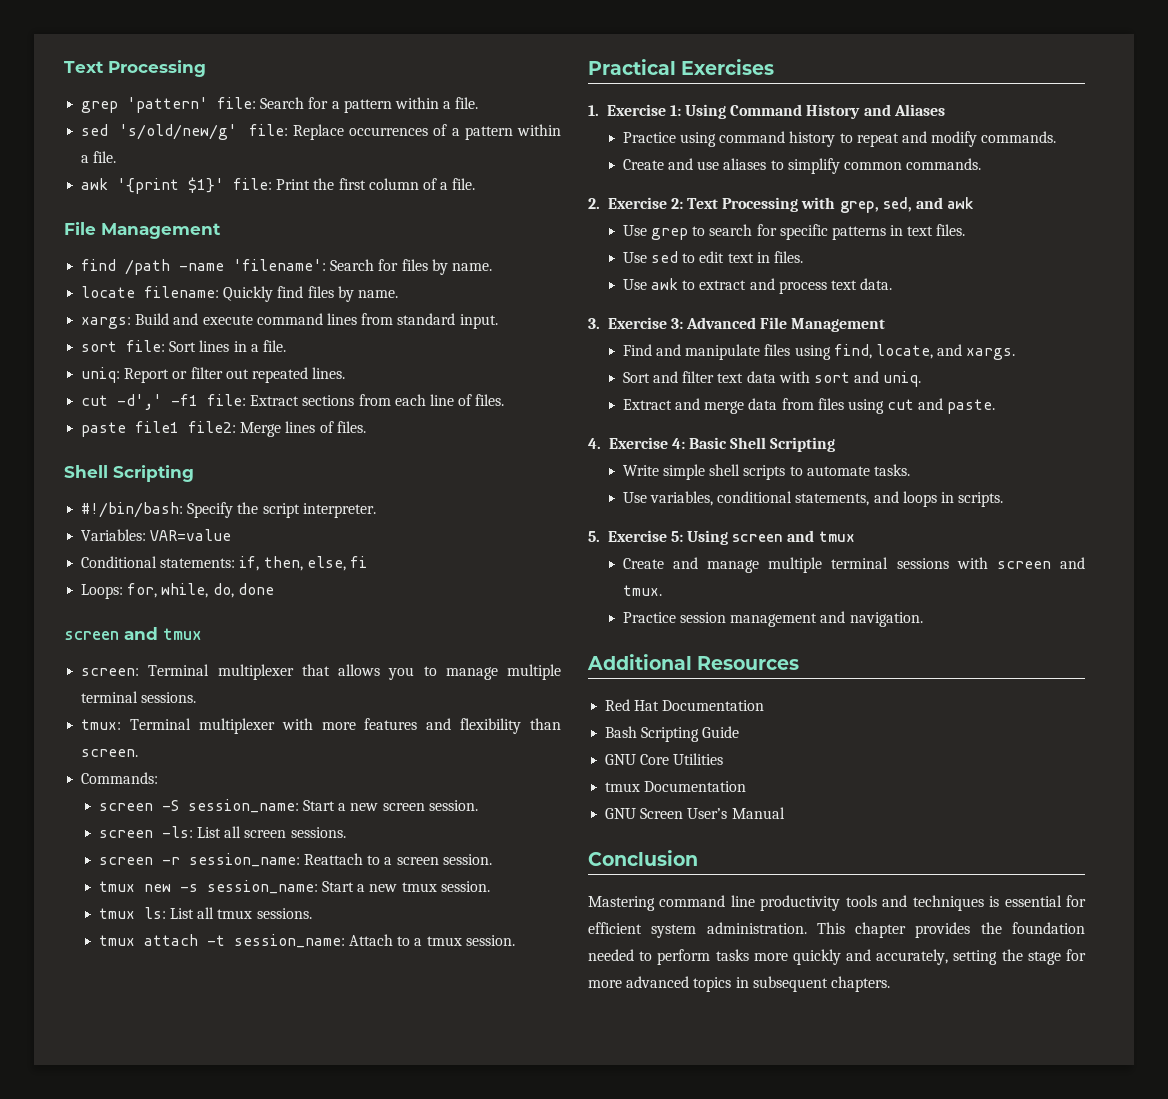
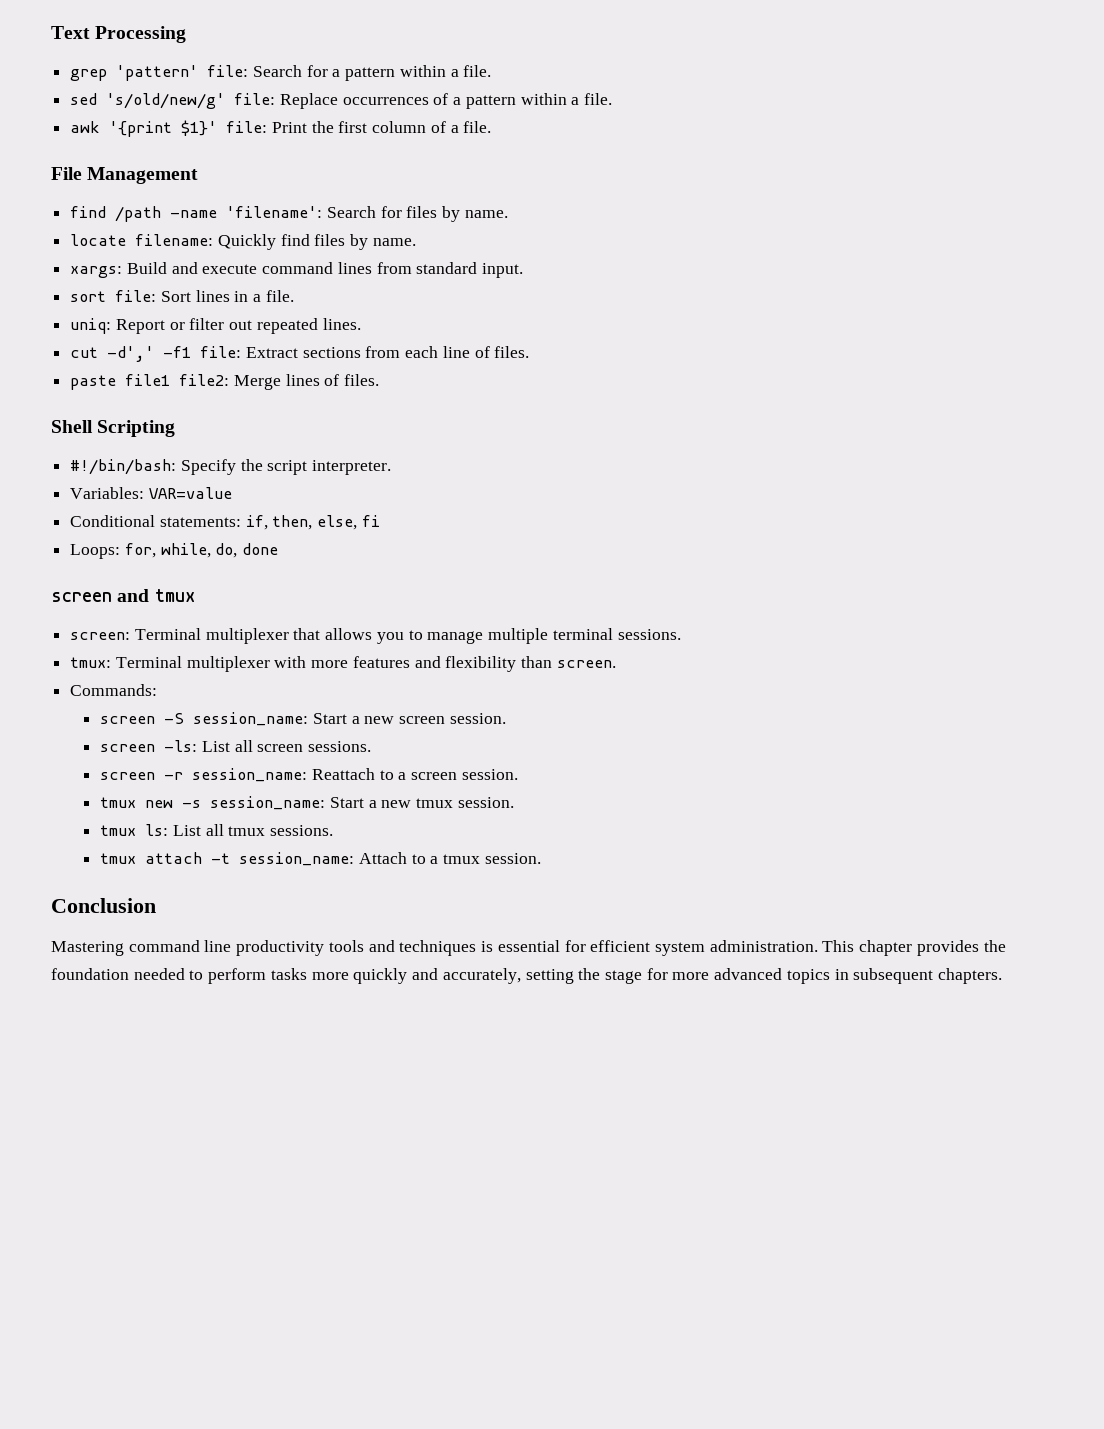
- Practical Exercises
- 1. Exercise 1: Using Command History and Aliases
- Practice using command history to repeat and modify commands.
- Create and use aliases to simplify common commands.
- 2. Exercise 2: Text Processing with grep, sed, and awk
- Use grep to search for specific patterns in text files.
- Use sed to edit text in files.
- Use awk to extract and process text data.
- 3. Exercise 3: Advanced File Management
- Find and manipulate files using find, locate, and xargs.
- Sort and filter text data with sort and uniq.
- Extract and merge data from files using cut and paste.
- 4. Exercise 4: Basic Shell Scripting
- Write simple shell scripts to automate tasks.
- Use variables, conditional statements, and loops in scripts.
- 5. Exercise 5: Using screen and tmux
- Create and manage multiple terminal sessions with screen and tmux.
- Practice session management and navigation.
- Additional Resources
- Red Hat Documentation
- Bash Scripting Guide
- GNU Core Utilities
- tmux Documentation
- GNU Screen User’s Manual

